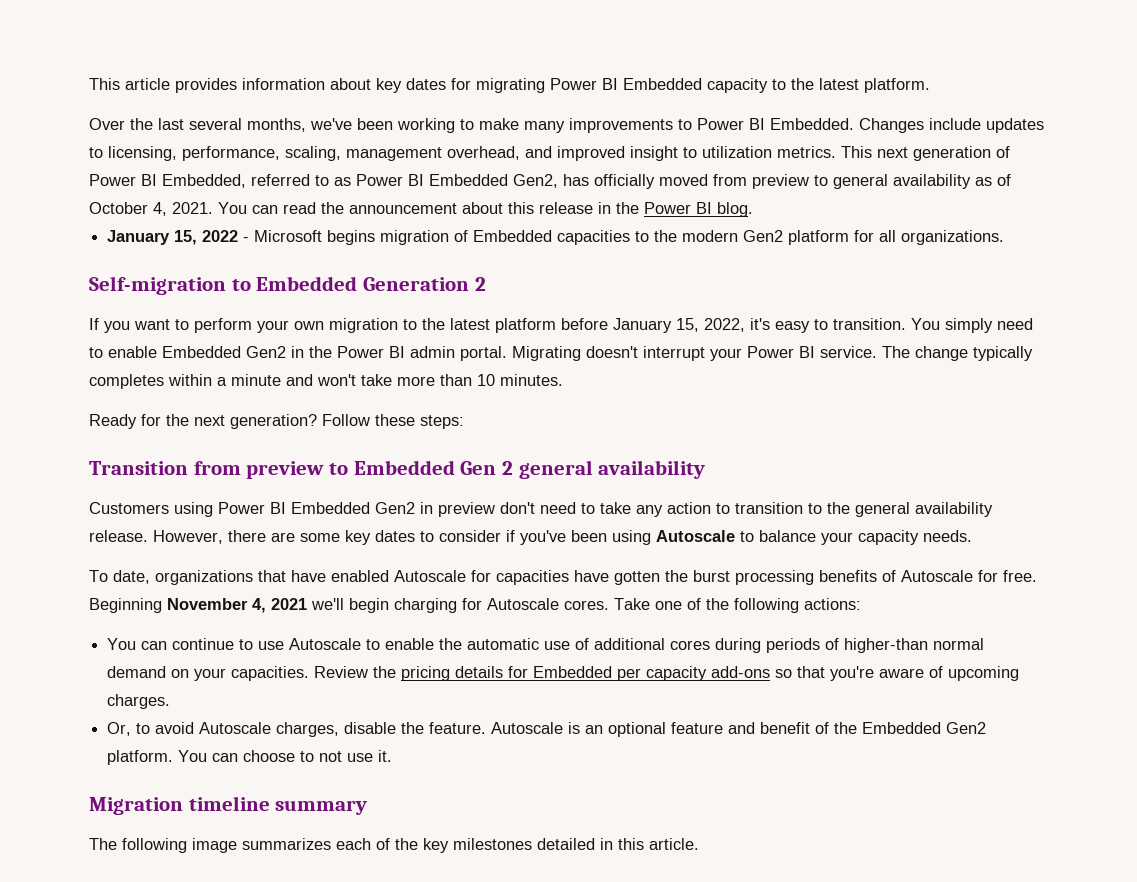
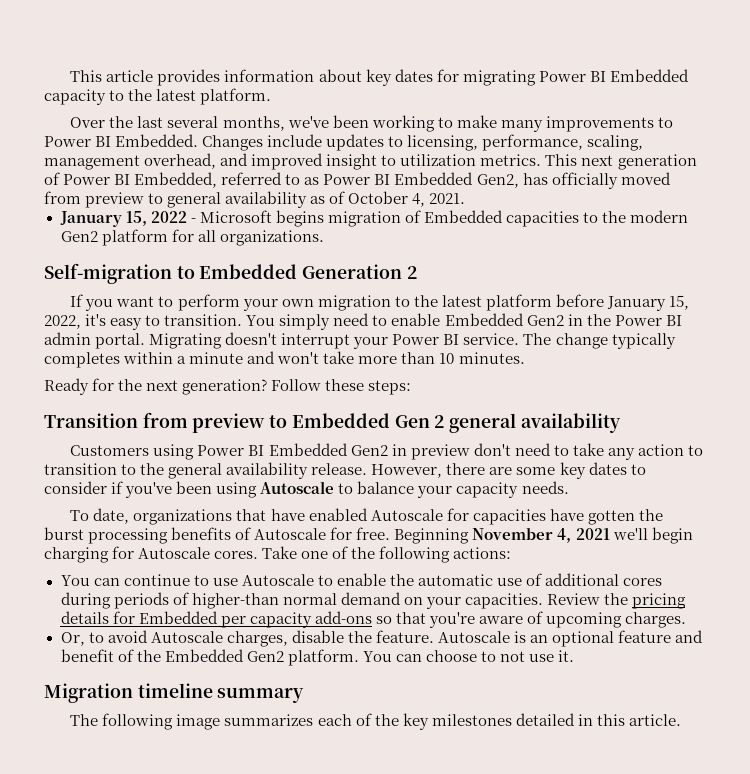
- You can read the announcement about this release in the Power BI blog.

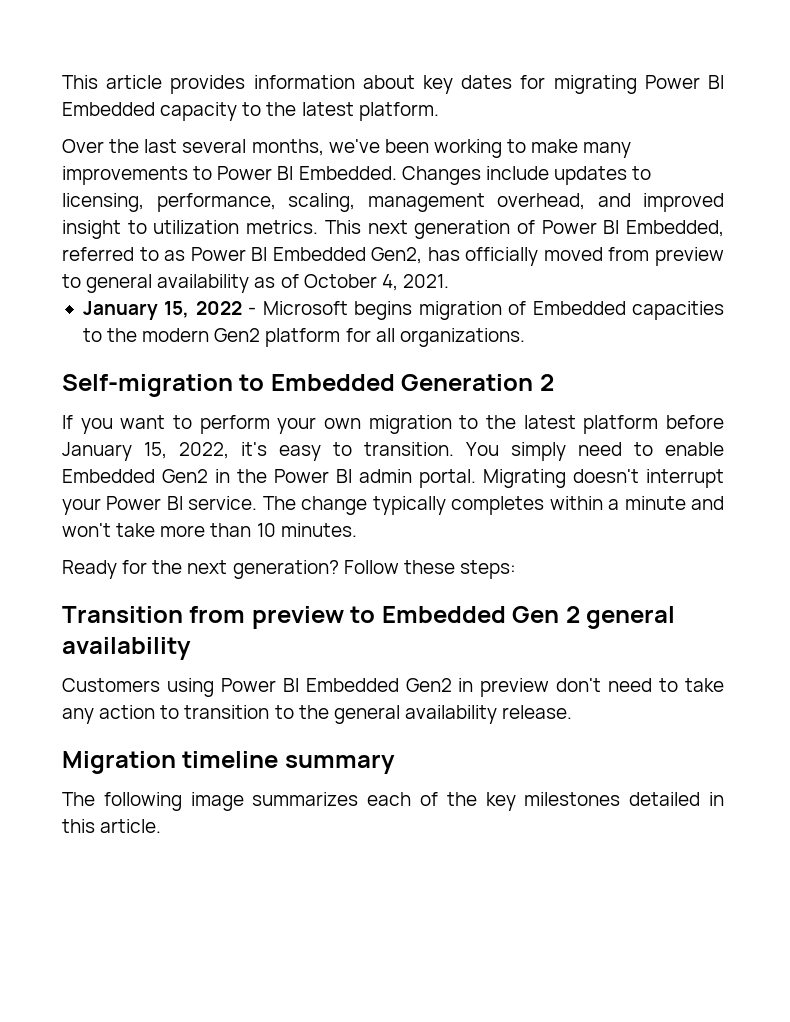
- However, there are some key dates to consider if you've been using Autoscale to balance your capacity needs.
- To date, organizations that have enabled Autoscale for capacities have gotten the burst processing benefits of Autoscale for free. Beginning November 4, 2021 we'll begin charging for Autoscale cores. Take one of the following actions:
- You can continue to use Autoscale to enable the automatic use of additional cores during periods of higher-than normal demand on your capacities. Review the pricing details for Embedded per capacity add-ons so that you're aware of upcoming charges.
- Or, to avoid Autoscale charges, disable the feature. Autoscale is an optional feature and benefit of the Embedded Gen2 platform. You can choose to not use it.

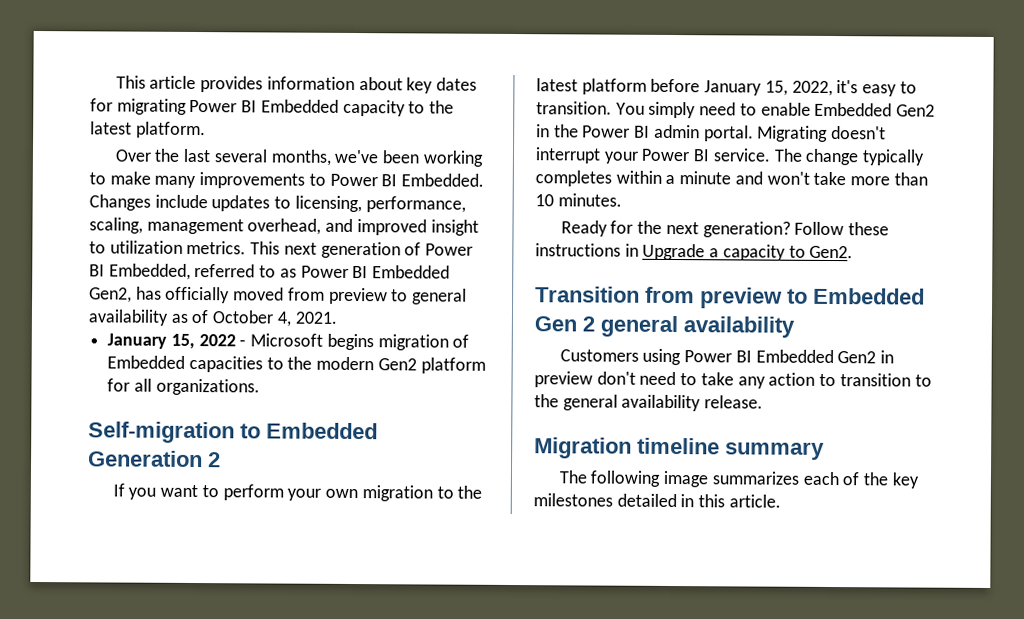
- Follow these steps:
+ Follow these instructions in Upgrade a capacity to Gen2.

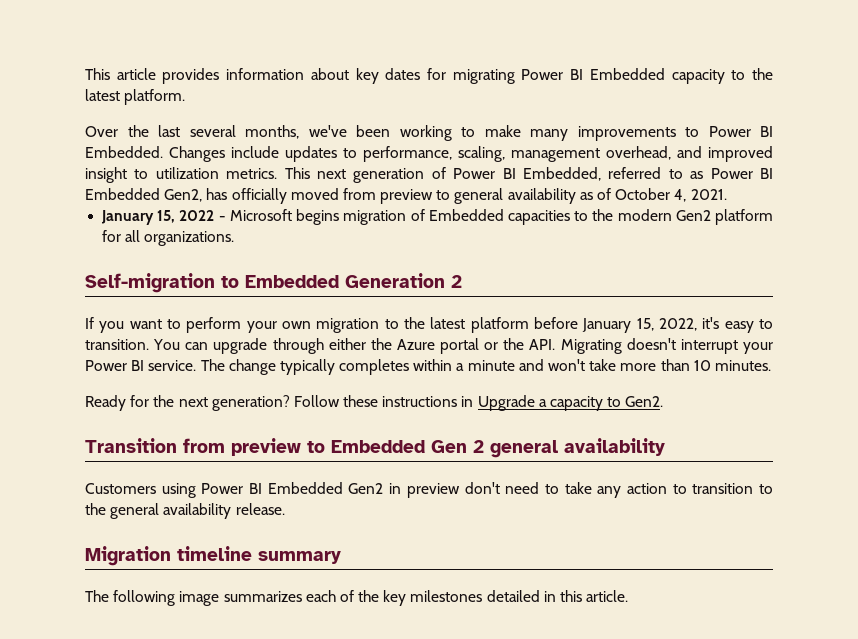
- Changes include updates to licensing, performance, scaling, management overhead, and improved insight to utilization metrics.
+ Changes include updates to performance, scaling, management overhead, and improved insight to utilization metrics.
- You simply need to enable Embedded Gen2 in the Power BI admin portal. Migrating doesn't interrupt your Power BI service.
+ You can upgrade through either the Azure portal or the API. Migrating doesn't interrupt your Power BI service.

